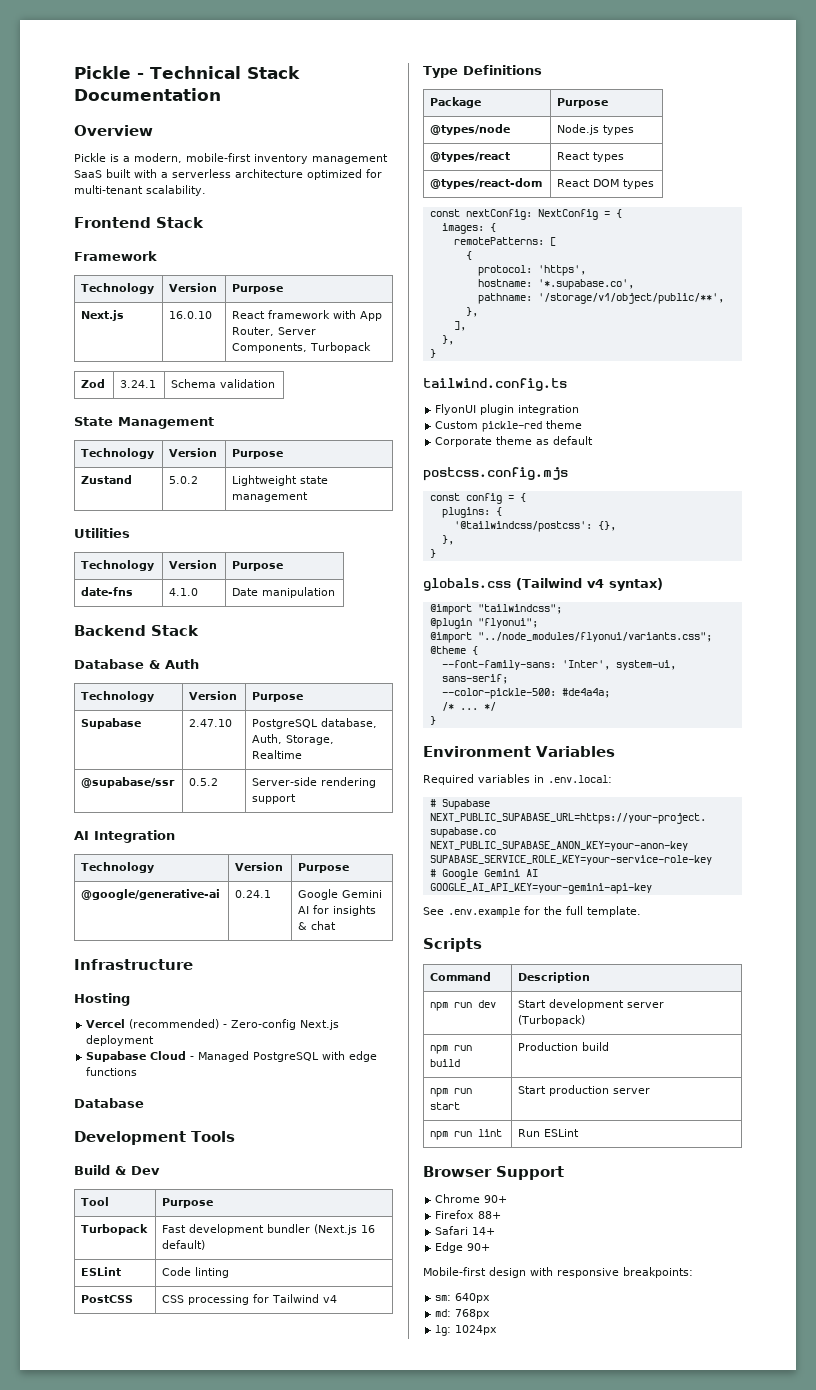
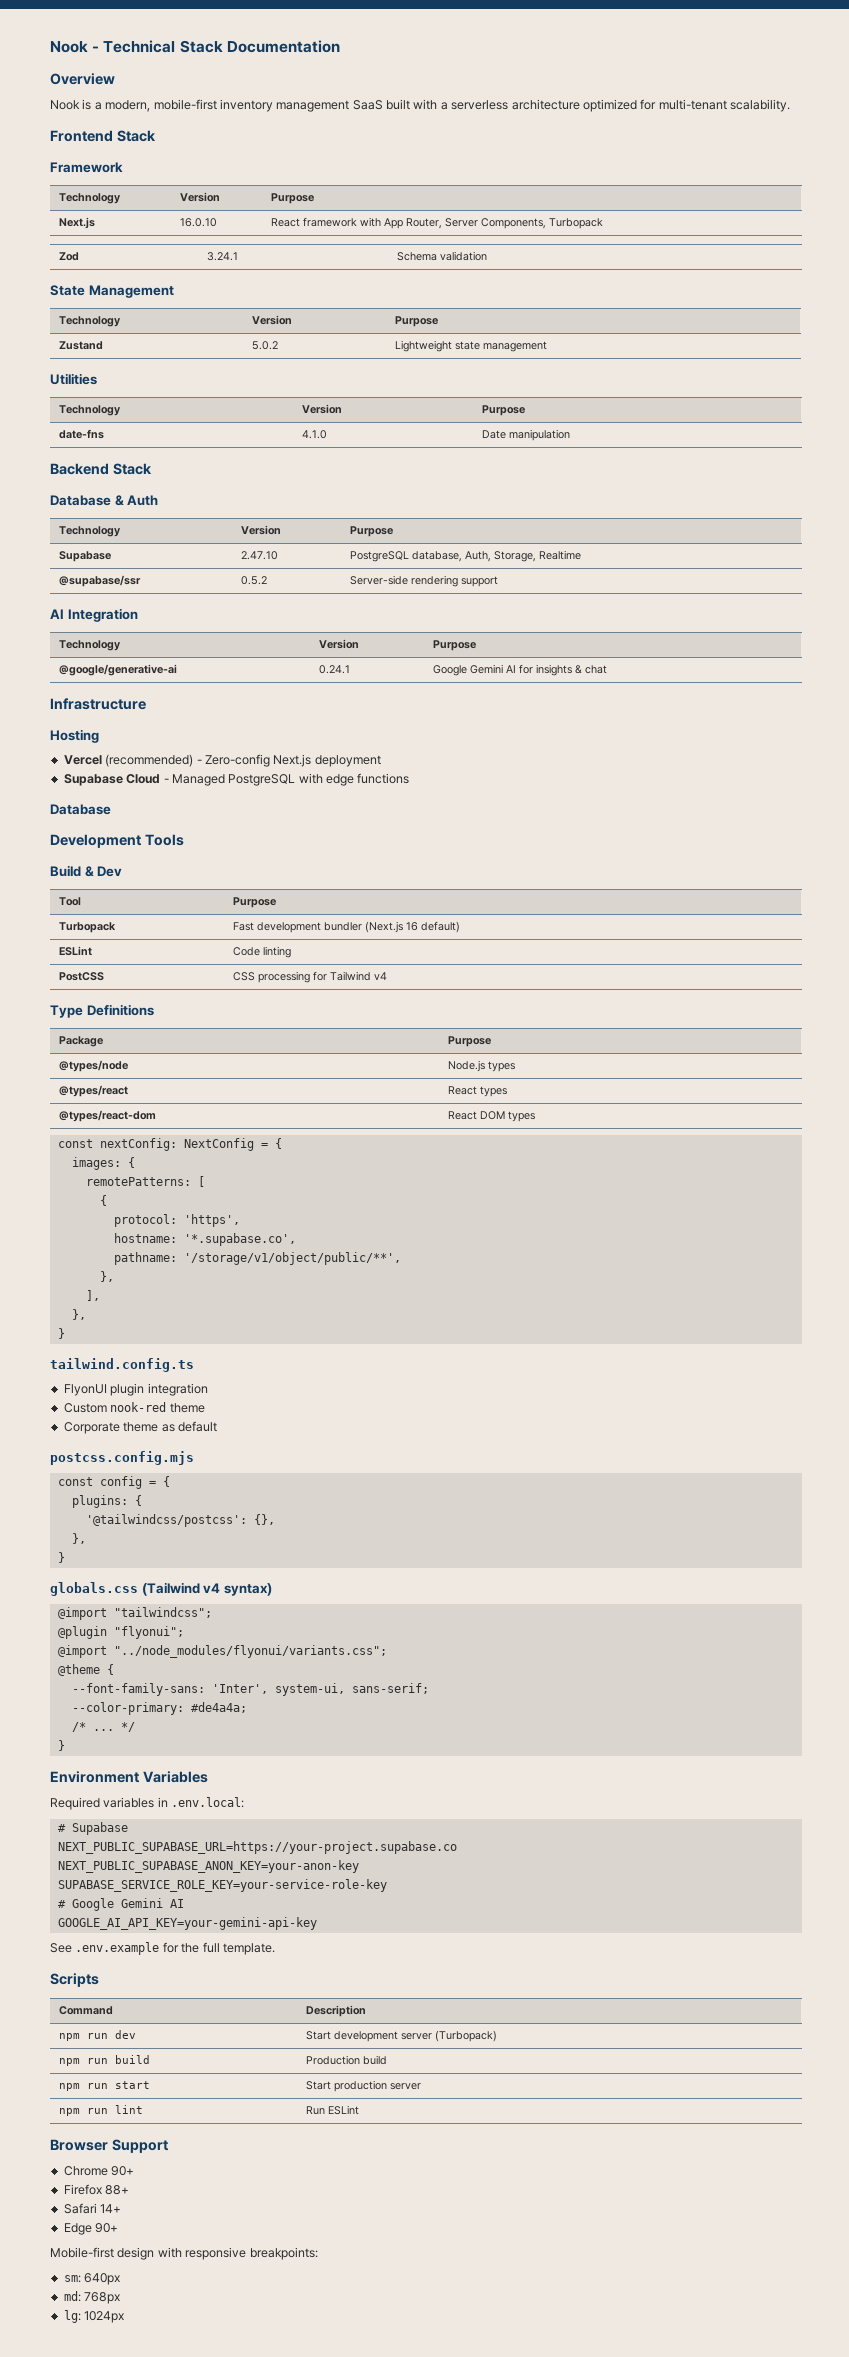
- Pickle - Technical Stack Documentation
+ Nook - Technical Stack Documentation
- Pickle is a modern, mobile-first inventory management SaaS built with a serverless architecture optimized for multi-tenant scalability.
+ Nook is a modern, mobile-first inventory management SaaS built with a serverless architecture optimized for multi-tenant scalability.
- Custom pickle-red theme
+ Custom nook-red theme
- --color-pickle-500: #de4a4a;
+ --color-primary: #de4a4a;

